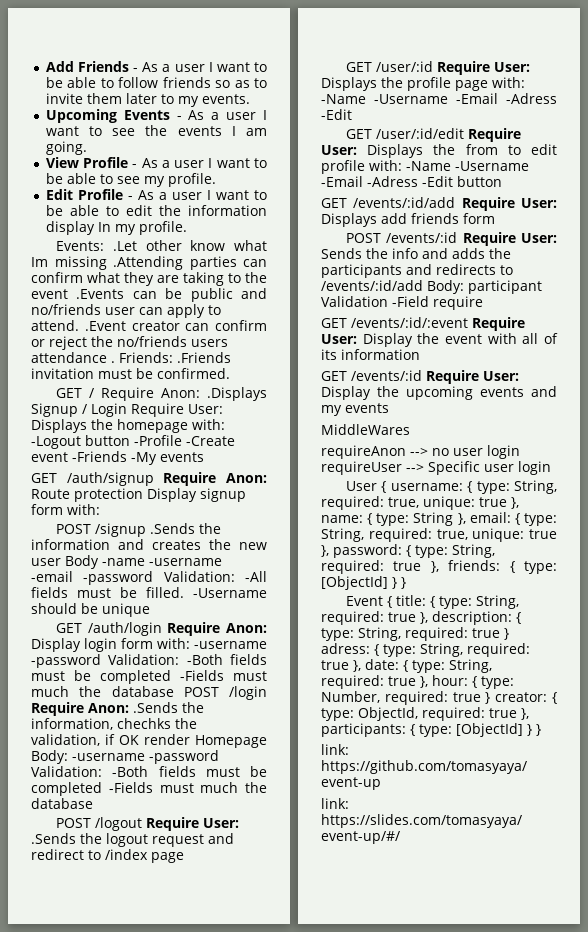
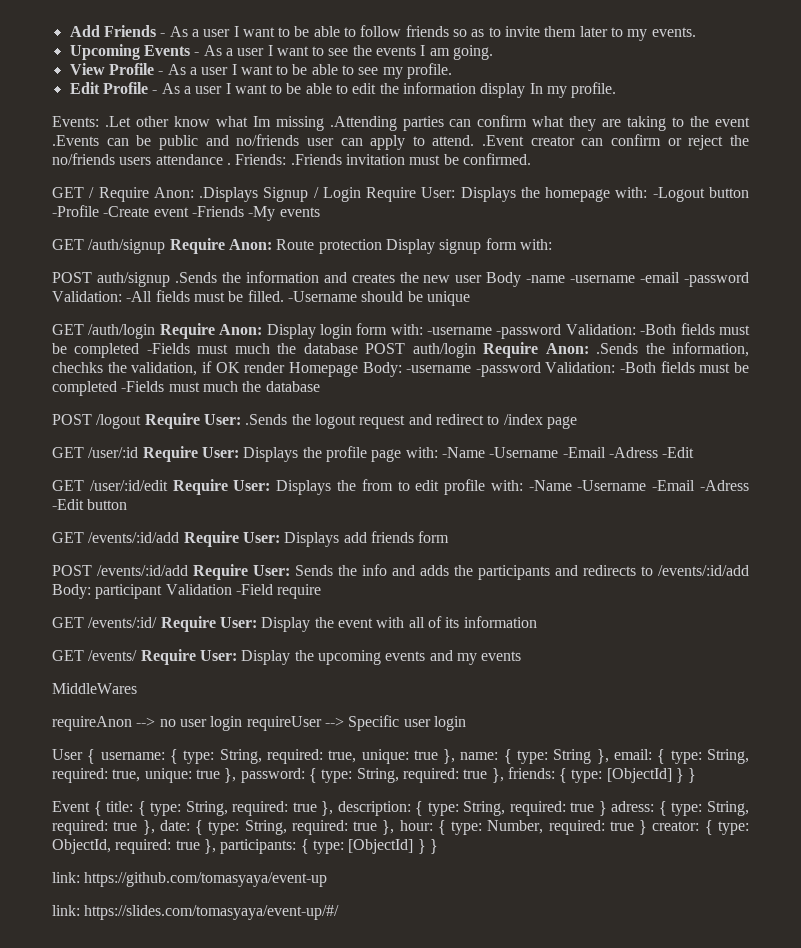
- POST /signup .Sends the information and creates the new user Body -name -username -email -password Validation: -All fields must be filled.
+ POST auth/signup .Sends the information and creates the new user Body -name -username -email -password Validation: -All fields must be filled.
- GET /auth/login Require Anon: Display login form with: -username -password Validation: -Both fields must be completed -Fields must much the database POST /login Require Anon: .Sends the information, chechks the validation, if OK render Homepage Body: -username -password Validation: -Both fields must be completed -Fields must much the database
+ GET /auth/login Require Anon: Display login form with: -username -password Validation: -Both fields must be completed -Fields must much the database POST auth/login Require Anon: .Sends the information, chechks the validation, if OK render Homepage Body: -username -password Validation: -Both fields must be completed -Fields must much the database
- POST /events/:id Require User: Sends the info and adds the participants and redirects to /events/:id/add Body: participant Validation -Field require
+ POST /events/:id/add Require User: Sends the info and adds the participants and redirects to /events/:id/add Body: participant Validation -Field require
- GET /events/:id/:event Require User: Display the event with all of its information
+ GET /events/:id/ Require User: Display the event with all of its information
- GET /events/:id Require User: Display the upcoming events and my events
+ GET /events/ Require User: Display the upcoming events and my events

